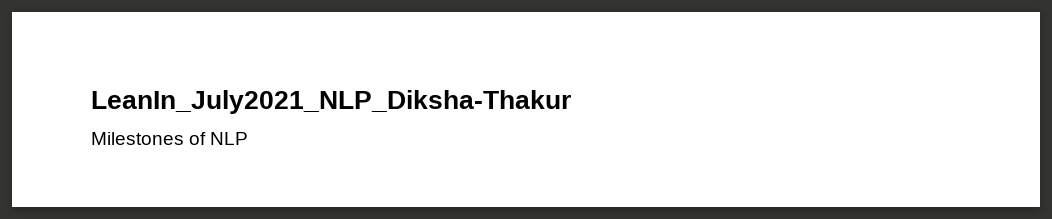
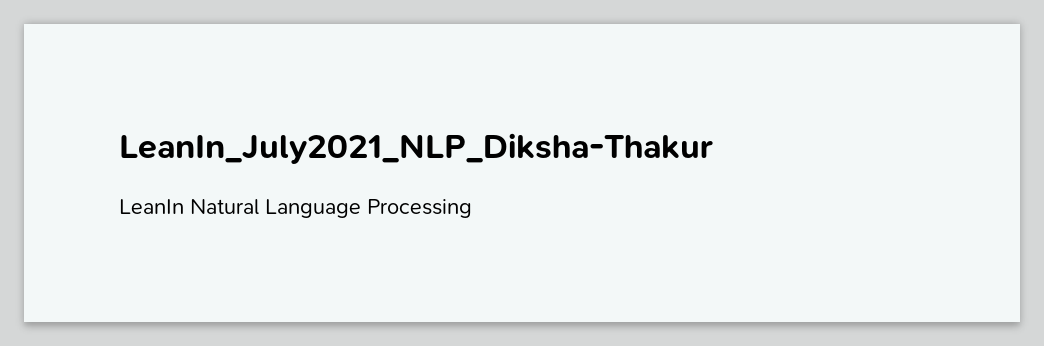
- Milestones of NLP
+ LeanIn Natural Language Processing

